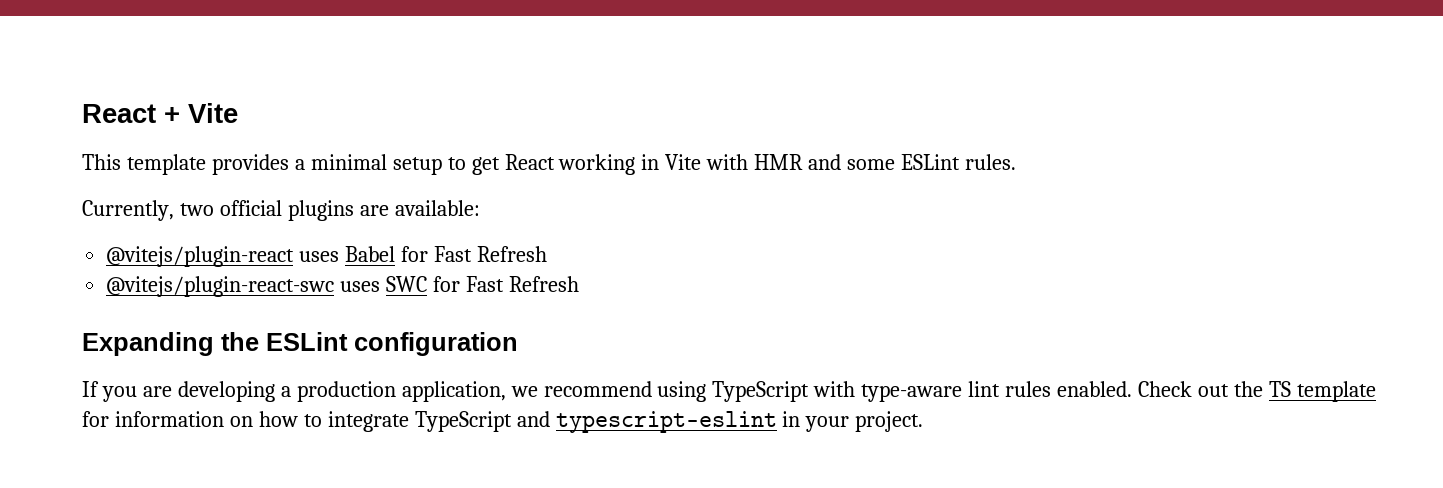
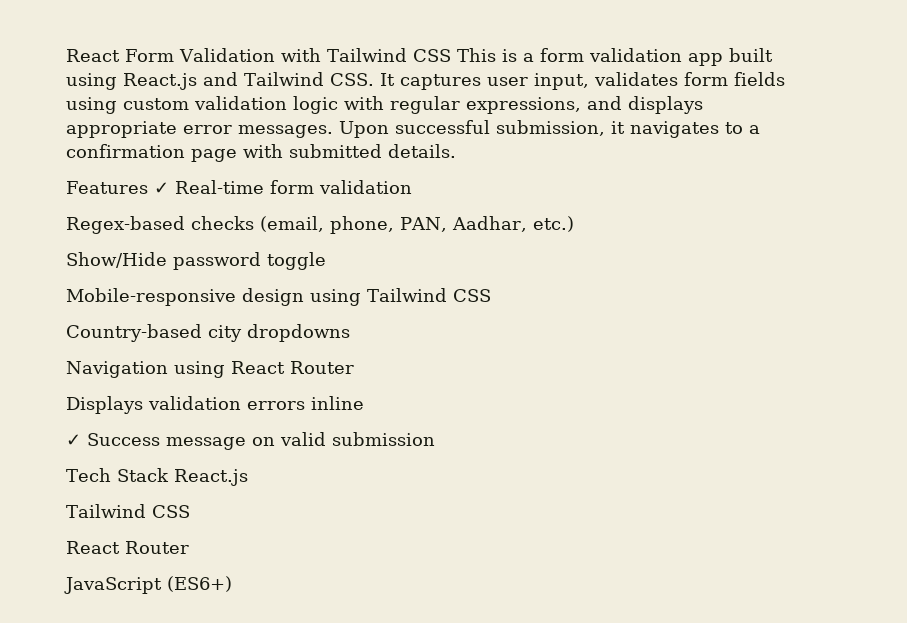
- React + Vite
- This template provides a minimal setup to get React working in Vite with HMR and some ESLint rules.
- Currently, two official plugins are available:
- @vitejs/plugin-react uses Babel for Fast Refresh
- @vitejs/plugin-react-swc uses SWC for Fast Refresh
- Expanding the ESLint configuration
- If you are developing a production application, we recommend using TypeScript with type-aware lint rules enabled. Check out the TS template for information on how to integrate TypeScript and typescript-eslint in your project.
+ React Form Validation with Tailwind CSS This is a form validation app built using React.js and Tailwind CSS. It captures user input, validates form fields using custom validation logic with regular expressions, and displays appropriate error messages. Upon successful submission, it navigates to a confirmation page with submitted details.
+ Features ✓ Real-time form validation
+ Regex-based checks (email, phone, PAN, Aadhar, etc.)
+ Show/Hide password toggle
+ Mobile-responsive design using Tailwind CSS
+ Country-based city dropdowns
+ Navigation using React Router
+ Displays validation errors inline
+ ✓ Success message on valid submission
+ Tech Stack React.js
+ Tailwind CSS
+ React Router
+ JavaScript (ES6+)

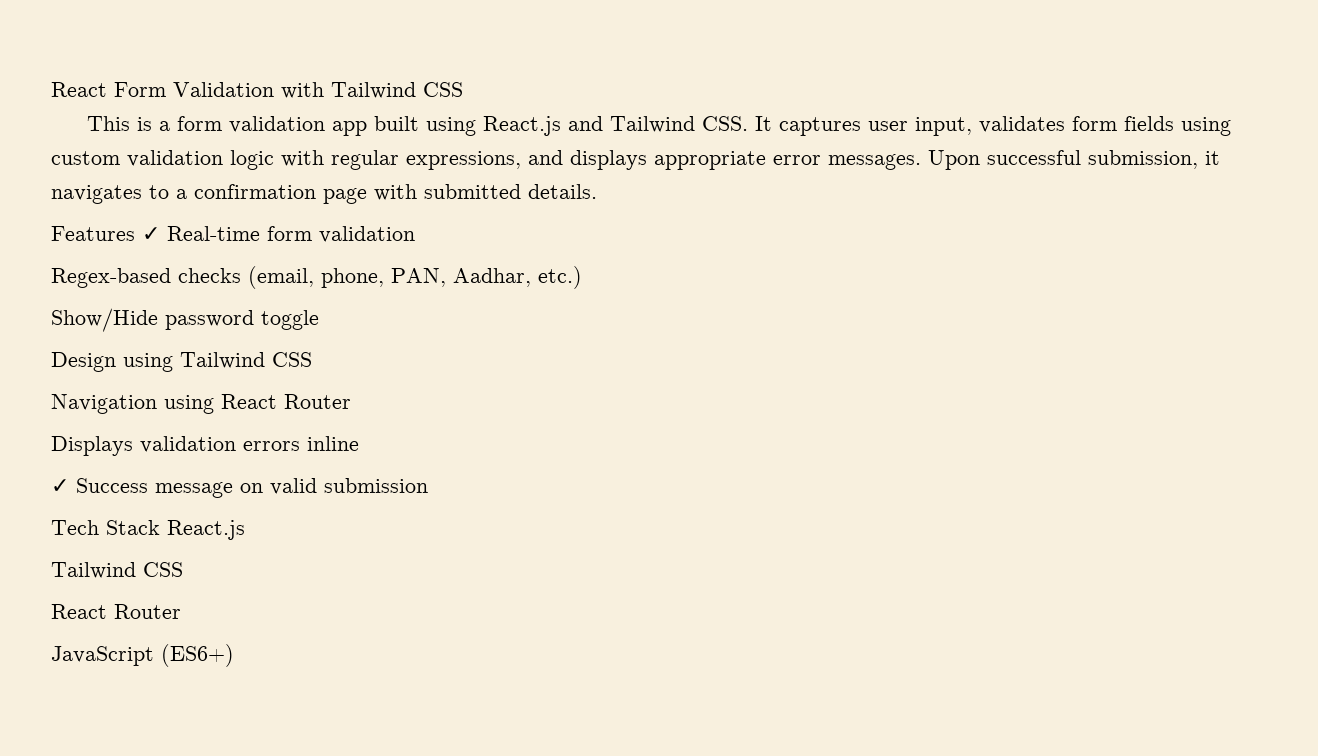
- React Form Validation with Tailwind CSS This is a form validation app built using React.js and Tailwind CSS. It captures user input, validates form fields using custom validation logic with regular expressions, and displays appropriate error messages.
+ React Form Validation with Tailwind CSS
+ This is a form validation app built using React.js and Tailwind CSS. It captures user input, validates form fields using custom validation logic with regular expressions, and displays appropriate error messages.
- Mobile-responsive design using Tailwind CSS
+ Design using Tailwind CSS
- Country-based city dropdowns

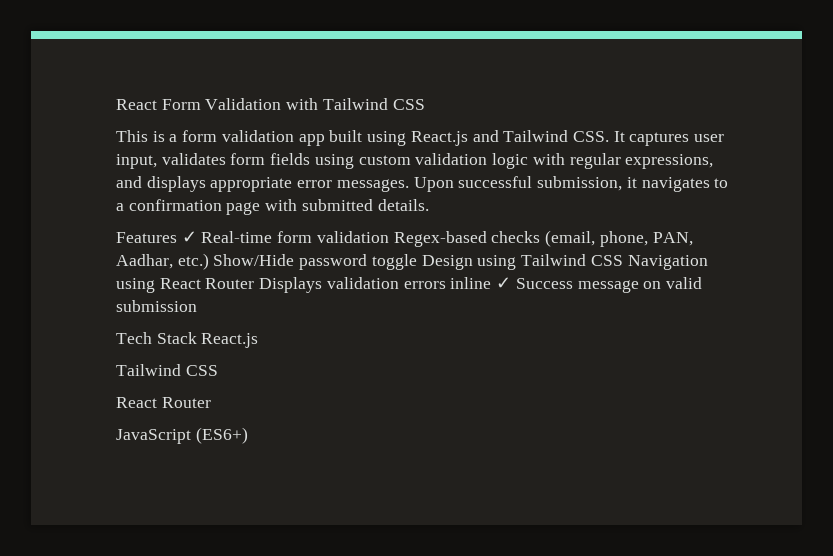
- Features ✓ Real-time form validation
- Regex-based checks (email, phone, PAN, Aadhar, etc.)
- Show/Hide password toggle
- Design using Tailwind CSS
- Navigation using React Router
- Displays validation errors inline
- ✓ Success message on valid submission
+ Features ✓ Real-time form validation Regex-based checks (email, phone, PAN, Aadhar, etc.) Show/Hide password toggle Design using Tailwind CSS Navigation using React Router Displays validation errors inline ✓ Success message on valid submission

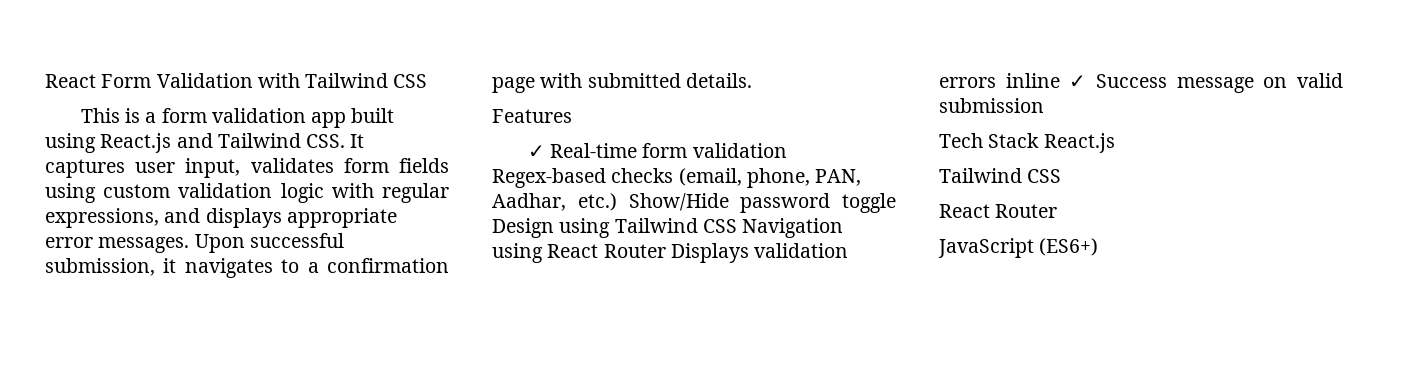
- Features ✓ Real-time form validation Regex-based checks (email, phone, PAN, Aadhar, etc.) Show/Hide password toggle Design using Tailwind CSS Navigation using React Router Displays validation errors inline ✓ Success message on valid submission
+ Features
+ ✓ Real-time form validation Regex-based checks (email, phone, PAN, Aadhar, etc.) Show/Hide password toggle Design using Tailwind CSS Navigation using React Router Displays validation errors inline ✓ Success message on valid submission

